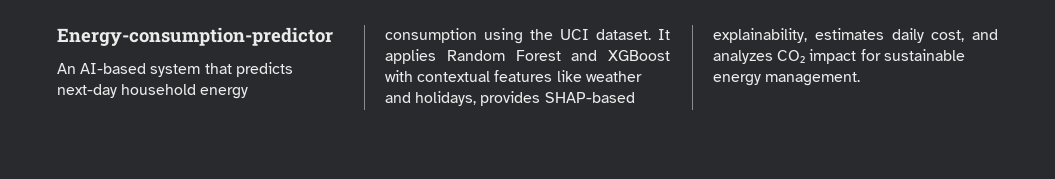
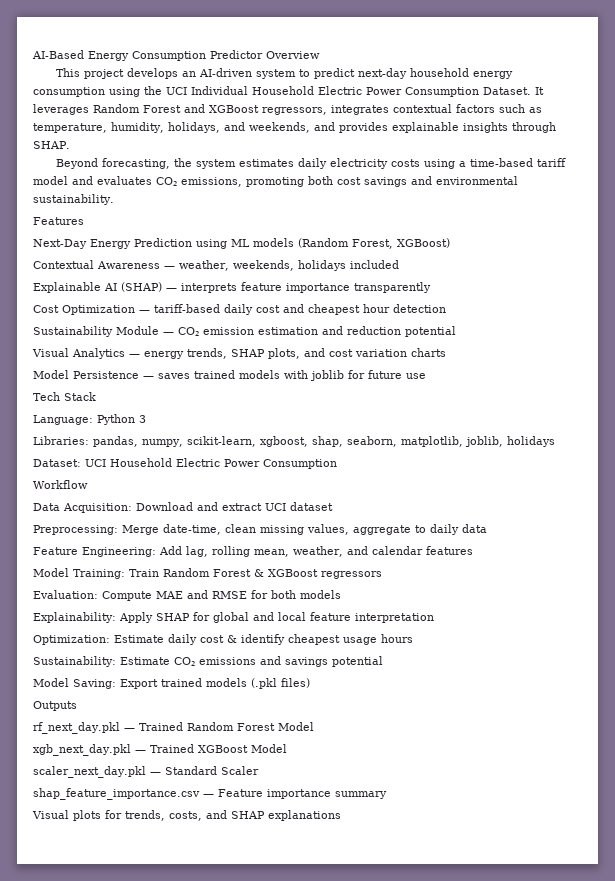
- Energy-consumption-predictor
- An AI-based system that predicts next-day household energy consumption using the UCI dataset. It applies Random Forest and XGBoost with contextual features like weather and holidays, provides SHAP-based explainability, estimates daily cost, and analyzes CO₂ impact for sustainable energy management.
+ AI-Based Energy Consumption Predictor Overview
+ This project develops an AI-driven system to predict next-day household energy consumption using the UCI Individual Household Electric Power Consumption Dataset. It leverages Random Forest and XGBoost regressors, integrates contextual factors such as temperature, humidity, holidays, and weekends, and provides explainable insights through SHAP.
+ Beyond forecasting, the system estimates daily electricity costs using a time-based tariff model and evaluates CO₂ emissions, promoting both cost savings and environmental sustainability.
+ Features
+ Next-Day Energy Prediction using ML models (Random Forest, XGBoost)
+ Contextual Awareness — weather, weekends, holidays included
+ Explainable AI (SHAP) — interprets feature importance transparently
+ Cost Optimization — tariff-based daily cost and cheapest hour detection
+ Sustainability Module — CO₂ emission estimation and reduction potential
+ Visual Analytics — energy trends, SHAP plots, and cost variation charts
+ Model Persistence — saves trained models with joblib for future use
+ Tech Stack
+ Language: Python 3
+ Libraries: pandas, numpy, scikit-learn, xgboost, shap, seaborn, matplotlib, joblib, holidays
+ Dataset: UCI Household Electric Power Consumption
+ Workflow
+ Data Acquisition: Download and extract UCI dataset
+ Preprocessing: Merge date-time, clean missing values, aggregate to daily data
+ Feature Engineering: Add lag, rolling mean, weather, and calendar features
+ Model Training: Train Random Forest & XGBoost regressors
+ Evaluation: Compute MAE and RMSE for both models
+ Explainability: Apply SHAP for global and local feature interpretation
+ Optimization: Estimate daily cost & identify cheapest usage hours
+ Sustainability: Estimate CO₂ emissions and savings potential
+ Model Saving: Export trained models (.pkl files)
+ Outputs
+ rf_next_day.pkl — Trained Random Forest Model
+ xgb_next_day.pkl — Trained XGBoost Model
+ scaler_next_day.pkl — Standard Scaler
+ shap_feature_importance.csv — Feature importance summary
+ Visual plots for trends, costs, and SHAP explanations

